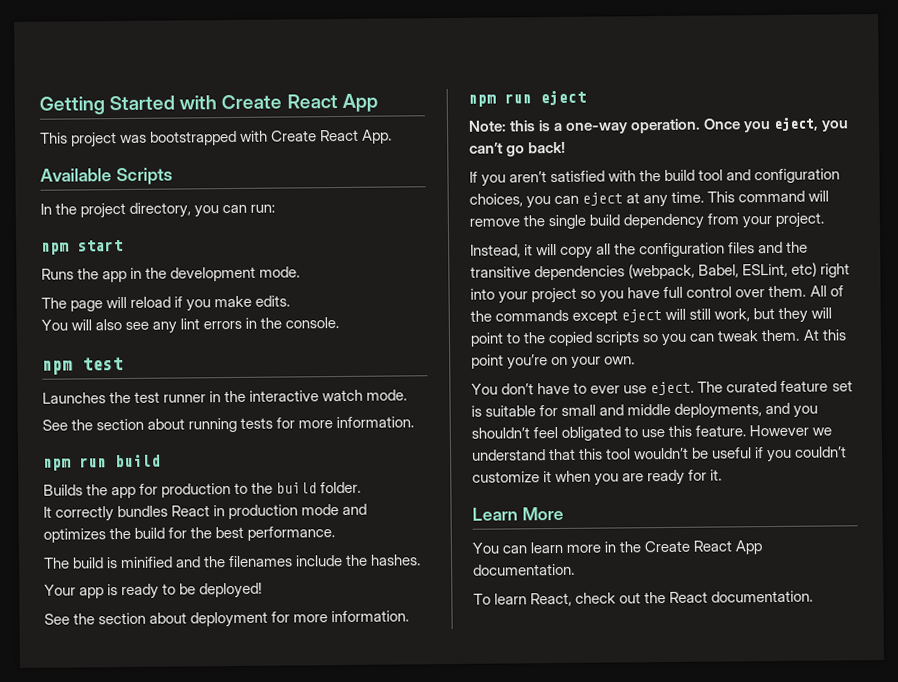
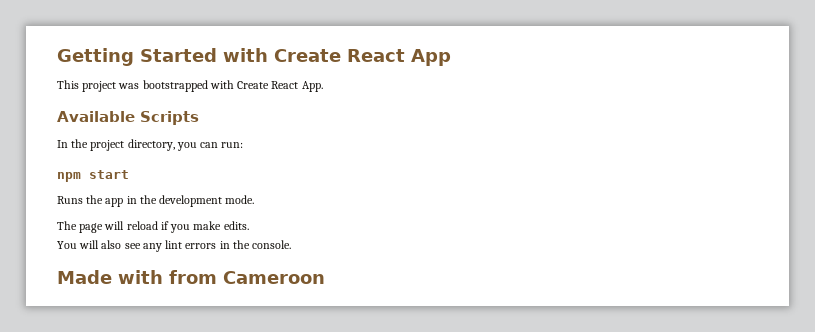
- npm test
- Launches the test runner in the interactive watch mode.
- See the section about running tests for more information.
- npm run build
- Builds the app for production to the build folder.
- It correctly bundles React in production mode and optimizes the build for the best performance.
- The build is minified and the filenames include the hashes.
- Your app is ready to be deployed!
- See the section about deployment for more information.
- npm run eject
- Note: this is a one-way operation. Once you eject, you can’t go back!
- If you aren’t satisfied with the build tool and configuration choices, you can eject at any time. This command will remove the single build dependency from your project.
- Instead, it will copy all the configuration files and the transitive dependencies (webpack, Babel, ESLint, etc) right into your project so you have full control over them. All of the commands except eject will still work, but they will point to the copied scripts so you can tweak them. At this point you’re on your own.
- You don’t have to ever use eject. The curated feature set is suitable for small and middle deployments, and you shouldn’t feel obligated to use this feature. However we understand that this tool wouldn’t be useful if you couldn’t customize it when you are ready for it.
- Learn More
- You can learn more in the Create React App documentation.
- To learn React, check out the React documentation.
+ Made with from Cameroon

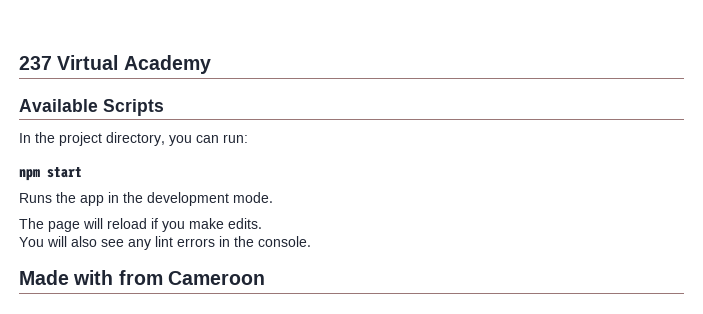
- Getting Started with Create React App
- This project was bootstrapped with Create React App.
+ 237 Virtual Academy

